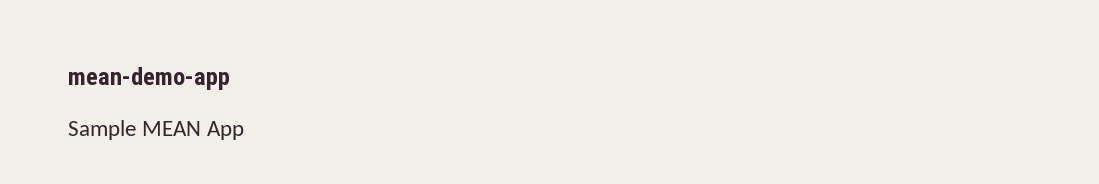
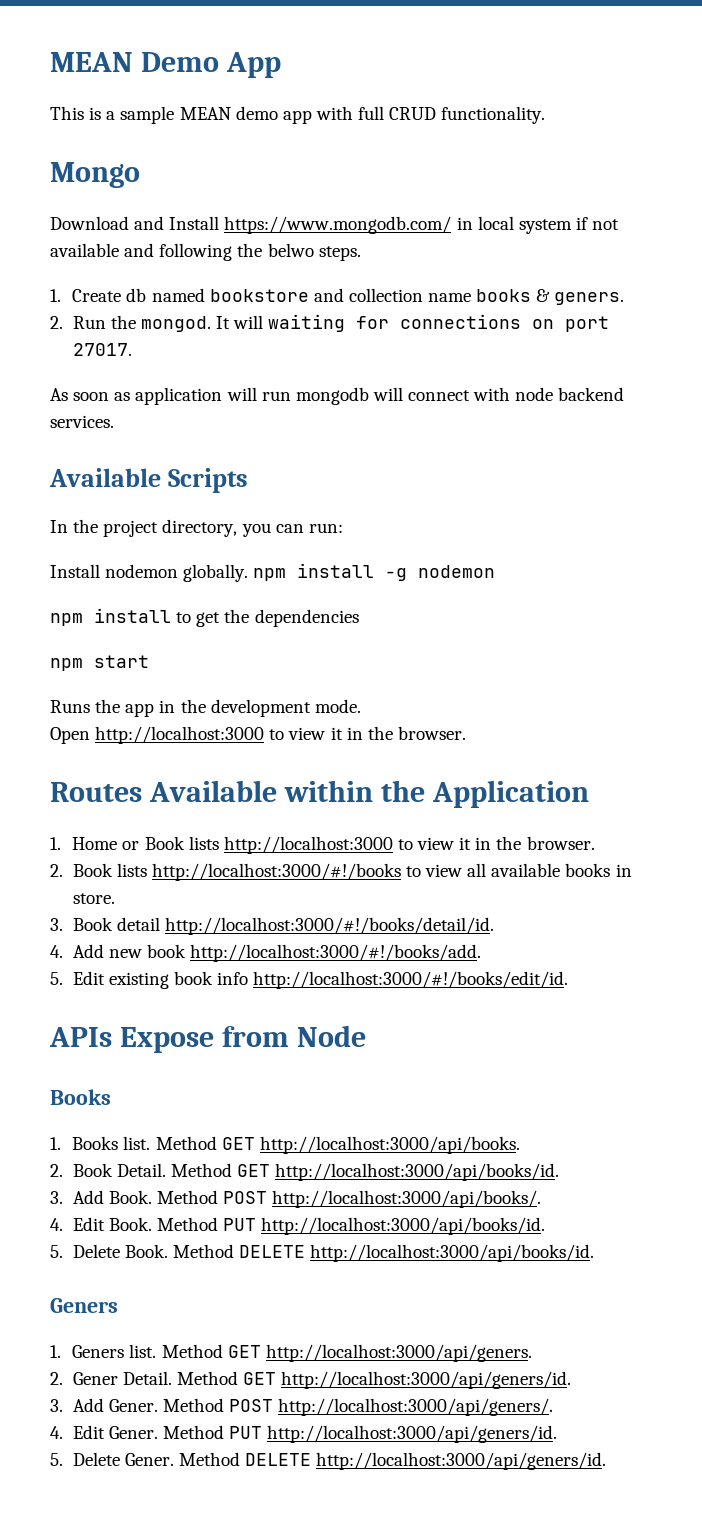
- mean-demo-app
- Sample MEAN App
+ MEAN Demo App
+ This is a sample MEAN demo app with full CRUD functionality.
+ Mongo
+ Download and Install https://www.mongodb.com/ in local system if not available and following the belwo steps.
+ 1. Create db named bookstore and collection name books & geners.
+ 2. Run the mongod. It will waiting for connections on port 27017.
+ As soon as application will run mongodb will connect with node backend services.
+ Available Scripts
+ In the project directory, you can run:
+ Install nodemon globally. npm install -g nodemon
+ npm install to get the dependencies
+ npm start
+ Runs the app in the development mode.
+ Open http://localhost:3000 to view it in the browser.
+ Routes Available within the Application
+ 1. Home or Book lists http://localhost:3000 to view it in the browser.
+ 2. Book lists http://localhost:3000/#!/books to view all available books in store.
+ 3. Book detail http://localhost:3000/#!/books/detail/id.
+ 4. Add new book http://localhost:3000/#!/books/add.
+ 5. Edit existing book info http://localhost:3000/#!/books/edit/id.
+ APIs Expose from Node
+ Books
+ 1. Books list. Method GET http://localhost:3000/api/books.
+ 2. Book Detail. Method GET http://localhost:3000/api/books/id.
+ 3. Add Book. Method POST http://localhost:3000/api/books/.
+ 4. Edit Book. Method PUT http://localhost:3000/api/books/id.
+ 5. Delete Book. Method DELETE http://localhost:3000/api/books/id.
+ Geners
+ 1. Geners list. Method GET http://localhost:3000/api/geners.
+ 2. Gener Detail. Method GET http://localhost:3000/api/geners/id.
+ 3. Add Gener. Method POST http://localhost:3000/api/geners/.
+ 4. Edit Gener. Method PUT http://localhost:3000/api/geners/id.
+ 5. Delete Gener. Method DELETE http://localhost:3000/api/geners/id.

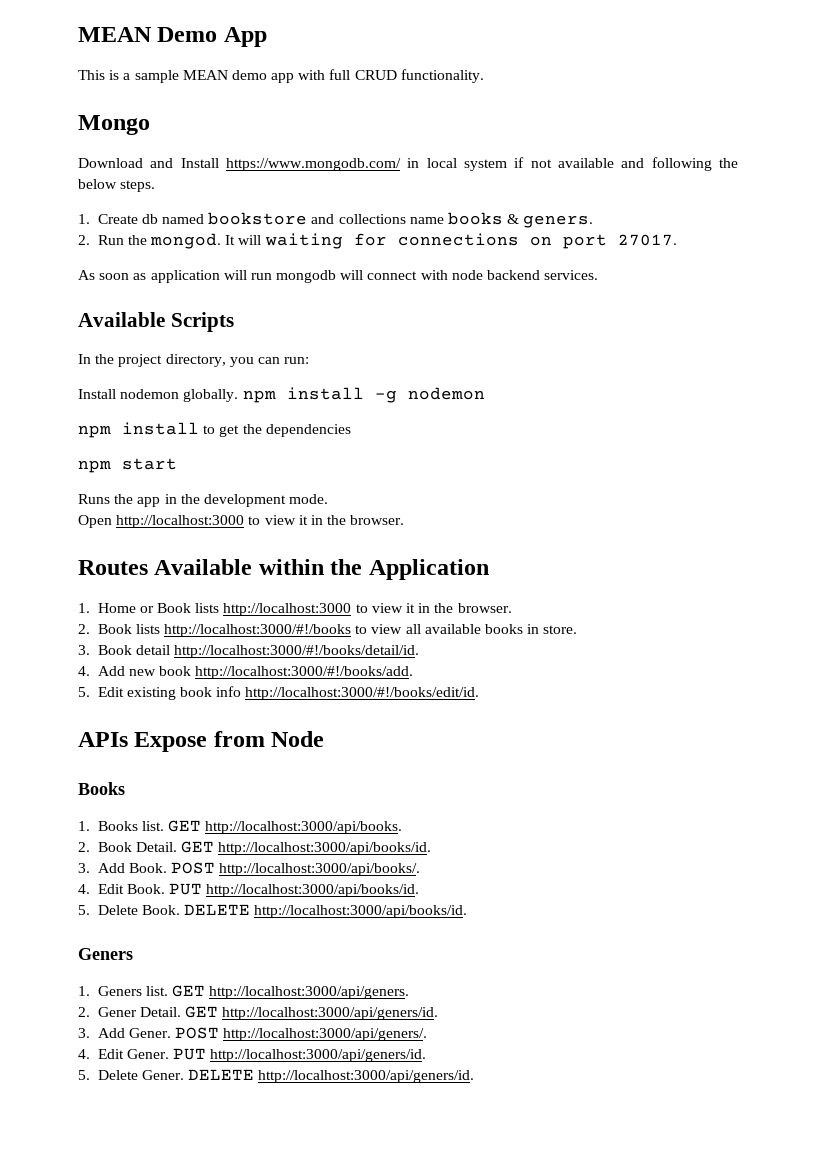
- Download and Install https://www.mongodb.com/ in local system if not available and following the belwo steps.
+ Download and Install https://www.mongodb.com/ in local system if not available and following the below steps.
- 1. Create db named bookstore and collection name books & geners.
+ 1. Create db named bookstore and collections name books & geners.
- Method GET http://localhost:3000/api/books.
+ GET http://localhost:3000/api/books.
- Method GET http://localhost:3000/api/books/id.
+ GET http://localhost:3000/api/books/id.
- Method POST http://localhost:3000/api/books/.
+ POST http://localhost:3000/api/books/.
- Method PUT http://localhost:3000/api/books/id.
+ PUT http://localhost:3000/api/books/id.
- Method DELETE http://localhost:3000/api/books/id.
+ DELETE http://localhost:3000/api/books/id.
- Method GET http://localhost:3000/api/geners.
+ GET http://localhost:3000/api/geners.
- Method GET http://localhost:3000/api/geners/id.
+ GET http://localhost:3000/api/geners/id.
- Method POST http://localhost:3000/api/geners/.
+ POST http://localhost:3000/api/geners/.
- Method PUT http://localhost:3000/api/geners/id.
+ PUT http://localhost:3000/api/geners/id.
- Method DELETE http://localhost:3000/api/geners/id.
+ DELETE http://localhost:3000/api/geners/id.

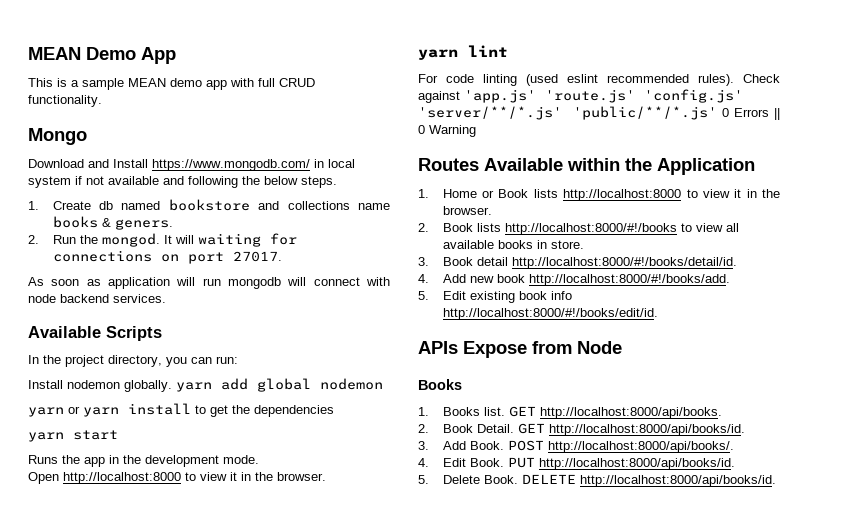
- Install nodemon globally. npm install -g nodemon
- npm install to get the dependencies
+ Install nodemon globally. yarn add global nodemon
+ yarn or yarn install to get the dependencies
- npm start
+ yarn start
- Open http://localhost:3000 to view it in the browser.
+ Open http://localhost:8000 to view it in the browser.
+ yarn lint
+ For code linting (used eslint recommended rules). Check against 'app.js' 'route.js' 'config.js' 'server/**/*.js' 'public/**/*.js' 0 Errors || 0 Warning
- 1. Home or Book lists http://localhost:3000 to view it in the browser.
+ 1. Home or Book lists http://localhost:8000 to view it in the browser.
- 2. Book lists http://localhost:3000/#!/books to view all available books in store.
+ 2. Book lists http://localhost:8000/#!/books to view all available books in store.
- 3. Book detail http://localhost:3000/#!/books/detail/id.
+ 3. Book detail http://localhost:8000/#!/books/detail/id.
- 4. Add new book http://localhost:3000/#!/books/add.
+ 4. Add new book http://localhost:8000/#!/books/add.
- 5. Edit existing book info http://localhost:3000/#!/books/edit/id.
+ 5. Edit existing book info http://localhost:8000/#!/books/edit/id.
- GET http://localhost:3000/api/books.
+ GET http://localhost:8000/api/books.
- GET http://localhost:3000/api/books/id.
+ GET http://localhost:8000/api/books/id.
- POST http://localhost:3000/api/books/.
+ POST http://localhost:8000/api/books/.
- PUT http://localhost:3000/api/books/id.
+ PUT http://localhost:8000/api/books/id.
- DELETE http://localhost:3000/api/books/id.
- Geners
- 1. Geners list. GET http://localhost:3000/api/geners.
- 2. Gener Detail. GET http://localhost:3000/api/geners/id.
- 3. Add Gener. POST http://localhost:3000/api/geners/.
- 4. Edit Gener. PUT http://localhost:3000/api/geners/id.
- 5. Delete Gener. DELETE http://localhost:3000/api/geners/id.
+ DELETE http://localhost:8000/api/books/id.

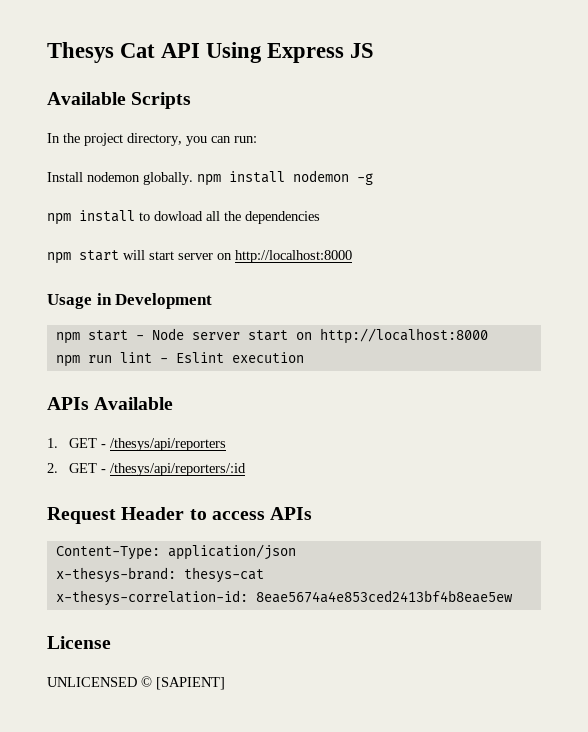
- MEAN Demo App
- This is a sample MEAN demo app with full CRUD functionality.
- Mongo
- Download and Install https://www.mongodb.com/ in local system if not available and following the below steps.
- 1. Create db named bookstore and collections name books & geners.
- 2. Run the mongod. It will waiting for connections on port 27017.
- As soon as application will run mongodb will connect with node backend services.
+ Thesys Cat API Using Express JS
- Install nodemon globally. yarn add global nodemon
- yarn or yarn install to get the dependencies
+ Install nodemon globally. npm install nodemon -g
+ npm install to dowload all the dependencies
- yarn start
- Runs the app in the development mode.
- Open http://localhost:8000 to view it in the browser.
- yarn lint
- For code linting (used eslint recommended rules). Check against 'app.js' 'route.js' 'config.js' 'server/**/*.js' 'public/**/*.js' 0 Errors || 0 Warning
- Routes Available within the Application
- 1. Home or Book lists http://localhost:8000 to view it in the browser.
- 2. Book lists http://localhost:8000/#!/books to view all available books in store.
- 3. Book detail http://localhost:8000/#!/books/detail/id.
- 4. Add new book http://localhost:8000/#!/books/add.
- 5. Edit existing book info http://localhost:8000/#!/books/edit/id.
- APIs Expose from Node
- Books
- 1. Books list. GET http://localhost:8000/api/books.
- 2. Book Detail. GET http://localhost:8000/api/books/id.
- 3. Add Book. POST http://localhost:8000/api/books/.
- 4. Edit Book. PUT http://localhost:8000/api/books/id.
- 5. Delete Book. DELETE http://localhost:8000/api/books/id.
+ npm start will start server on http://localhost:8000
+ Usage in Development
+ npm start - Node server start on http://localhost:8000
+ npm run lint - Eslint execution
+ APIs Available
+ 1. GET - /thesys/api/reporters
+ 2. GET - /thesys/api/reporters/:id
+ Request Header to access APIs
+ Content-Type: application/json
+ x-thesys-brand: thesys-cat
+ x-thesys-correlation-id: 8eae5674a4e853ced2413bf4b8eae5ew
+ License
+ UNLICENSED © [SAPIENT]

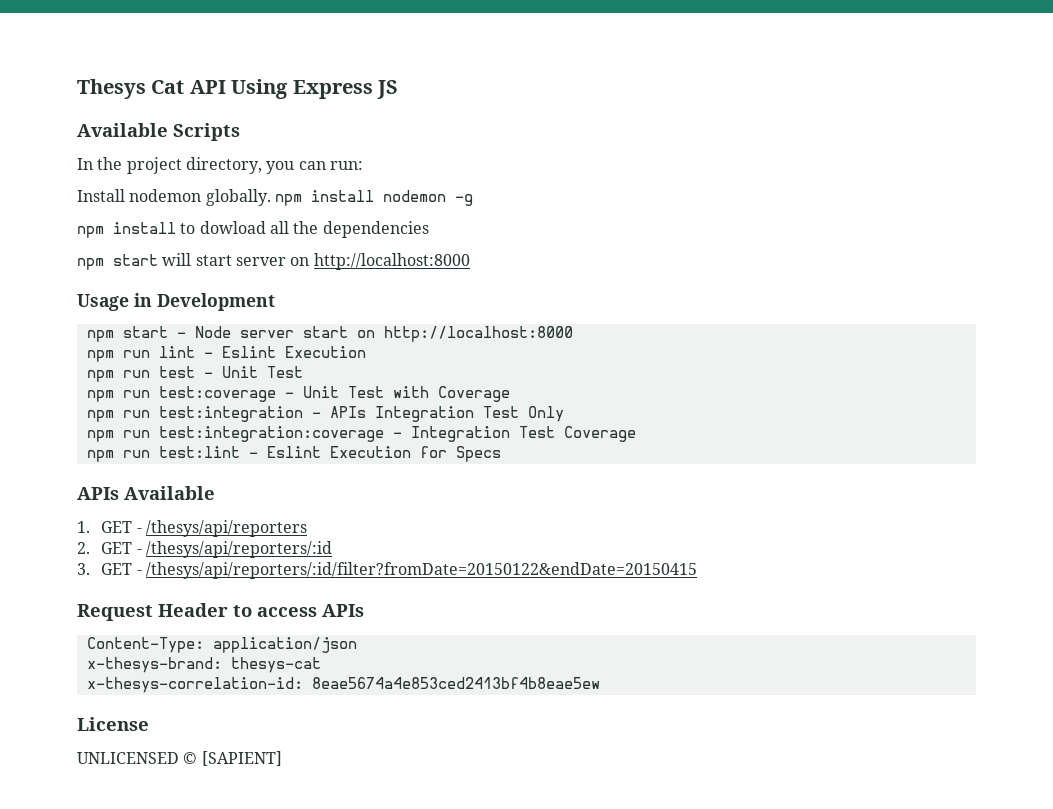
- npm run lint - Eslint execution
+ npm run lint - Eslint Execution
+ npm run test - Unit Test
+ npm run test:coverage - Unit Test with Coverage
+ npm run test:integration - APIs Integration Test Only
+ npm run test:integration:coverage - Integration Test Coverage
+ npm run test:lint - Eslint Execution for Specs
+ 3. GET - /thesys/api/reporters/:id/filter?fromDate=20150122&endDate=20150415

